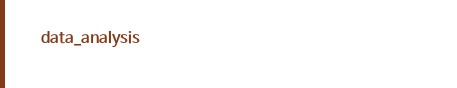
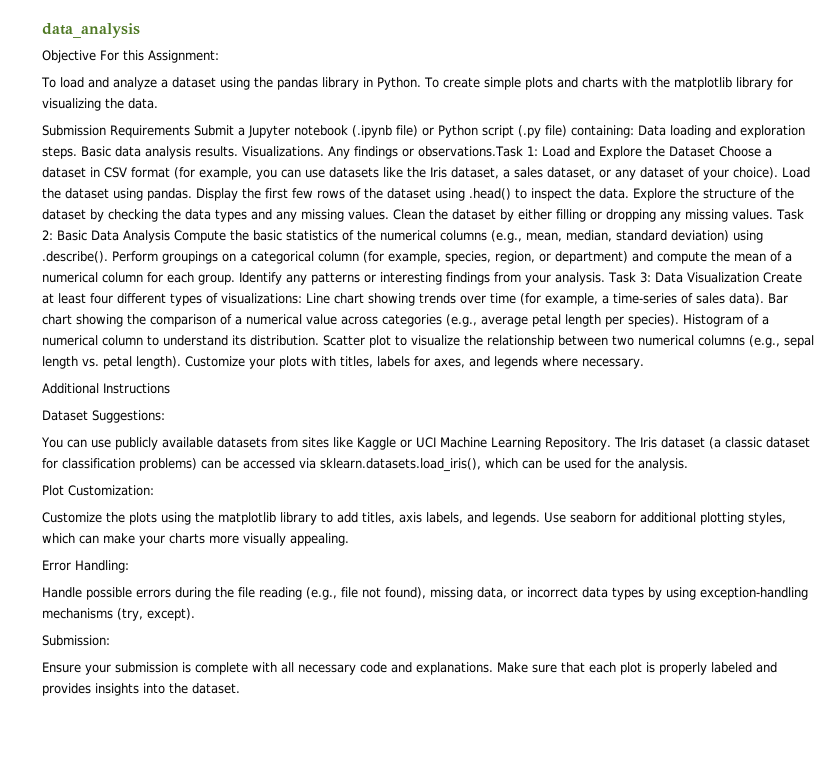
+ Objective For this Assignment:
+ To load and analyze a dataset using the pandas library in Python. To create simple plots and charts with the matplotlib library for visualizing the data.
+ Submission Requirements Submit a Jupyter notebook (.ipynb file) or Python script (.py file) containing: Data loading and exploration steps. Basic data analysis results. Visualizations. Any findings or observations.Task 1: Load and Explore the Dataset Choose a dataset in CSV format (for example, you can use datasets like the Iris dataset, a sales dataset, or any dataset of your choice). Load the dataset using pandas. Display the first few rows of the dataset using .head() to inspect the data. Explore the structure of the dataset by checking the data types and any missing values. Clean the dataset by either filling or dropping any missing values. Task 2: Basic Data Analysis Compute the basic statistics of the numerical columns (e.g., mean, median, standard deviation) using .describe(). Perform groupings on a categorical column (for example, species, region, or department) and compute the mean of a numerical column for each group. Identify any patterns or interesting findings from your analysis. Task 3: Data Visualization Create at least four different types of visualizations: Line chart showing trends over time (for example, a time-series of sales data). Bar chart showing the comparison of a numerical value across categories (e.g., average petal length per species). Histogram of a numerical column to understand its distribution. Scatter plot to visualize the relationship between two numerical columns (e.g., sepal length vs. petal length). Customize your plots with titles, labels for axes, and legends where necessary.
+ Additional Instructions
+ Dataset Suggestions:
+ You can use publicly available datasets from sites like Kaggle or UCI Machine Learning Repository. The Iris dataset (a classic dataset for classification problems) can be accessed via sklearn.datasets.load_iris(), which can be used for the analysis.
+ Plot Customization:
+ Customize the plots using the matplotlib library to add titles, axis labels, and legends. Use seaborn for additional plotting styles, which can make your charts more visually appealing.
+ Error Handling:
+ Handle possible errors during the file reading (e.g., file not found), missing data, or incorrect data types by using exception-handling mechanisms (try, except).
+ Submission:
+ Ensure your submission is complete with all necessary code and explanations. Make sure that each plot is properly labeled and provides insights into the dataset.

